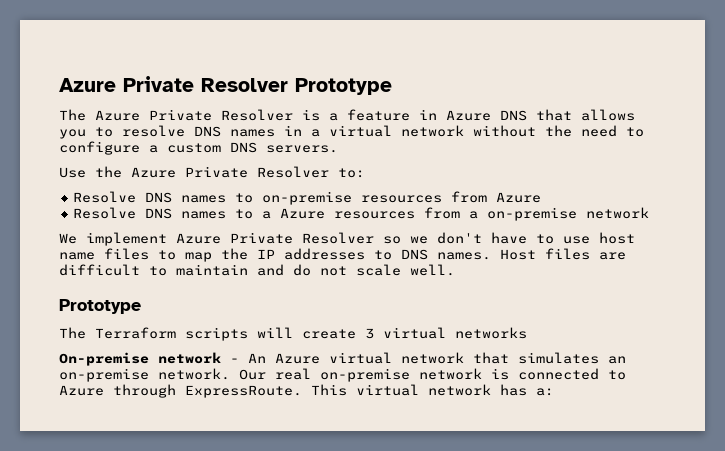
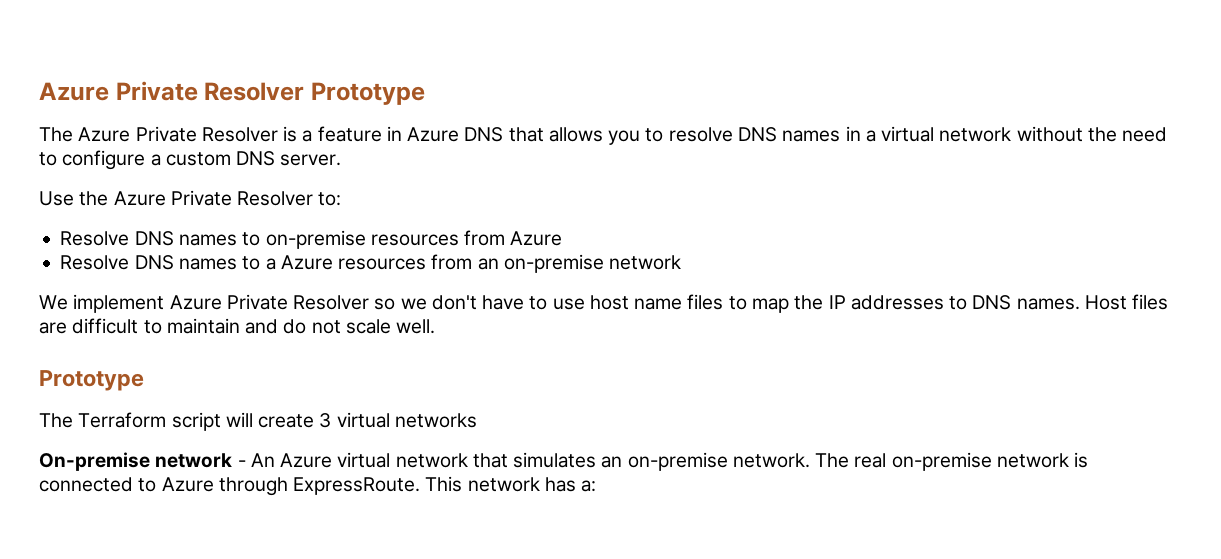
- The Azure Private Resolver is a feature in Azure DNS that allows you to resolve DNS names in a virtual network without the need to configure a custom DNS servers.
+ The Azure Private Resolver is a feature in Azure DNS that allows you to resolve DNS names in a virtual network without the need to configure a custom DNS server.
- Resolve DNS names to a Azure resources from a on-premise network
+ Resolve DNS names to a Azure resources from an on-premise network
- The Terraform scripts will create 3 virtual networks
+ The Terraform script will create 3 virtual networks
- Our real on-premise network is connected to Azure through ExpressRoute.
+ The real on-premise network is connected to Azure through ExpressRoute.
- This virtual network has a:
+ This network has a:

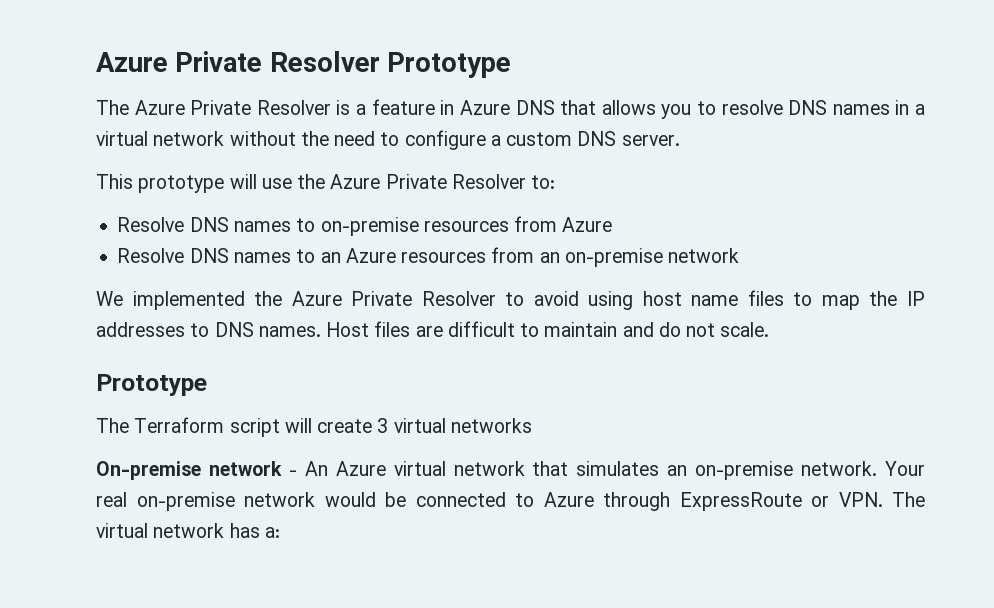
- Use the Azure Private Resolver to:
+ This prototype will use the Azure Private Resolver to:
- Resolve DNS names to a Azure resources from an on-premise network
+ Resolve DNS names to an Azure resources from an on-premise network
- We implement Azure Private Resolver so we don't have to use host name files to map the IP addresses to DNS names.
+ We implemented the Azure Private Resolver to avoid using host name files to map the IP addresses to DNS names.
- Host files are difficult to maintain and do not scale well.
+ Host files are difficult to maintain and do not scale.
- The real on-premise network is connected to Azure through ExpressRoute. This network has a:
+ Your real on-premise network would be connected to Azure through ExpressRoute or VPN. The virtual network has a:

